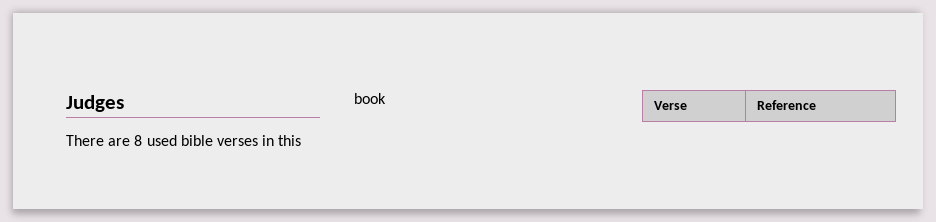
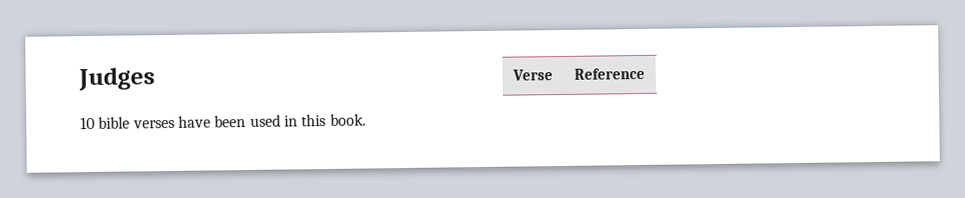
- There are 8 used bible verses in this book
+ 10 bible verses have been used in this book.

